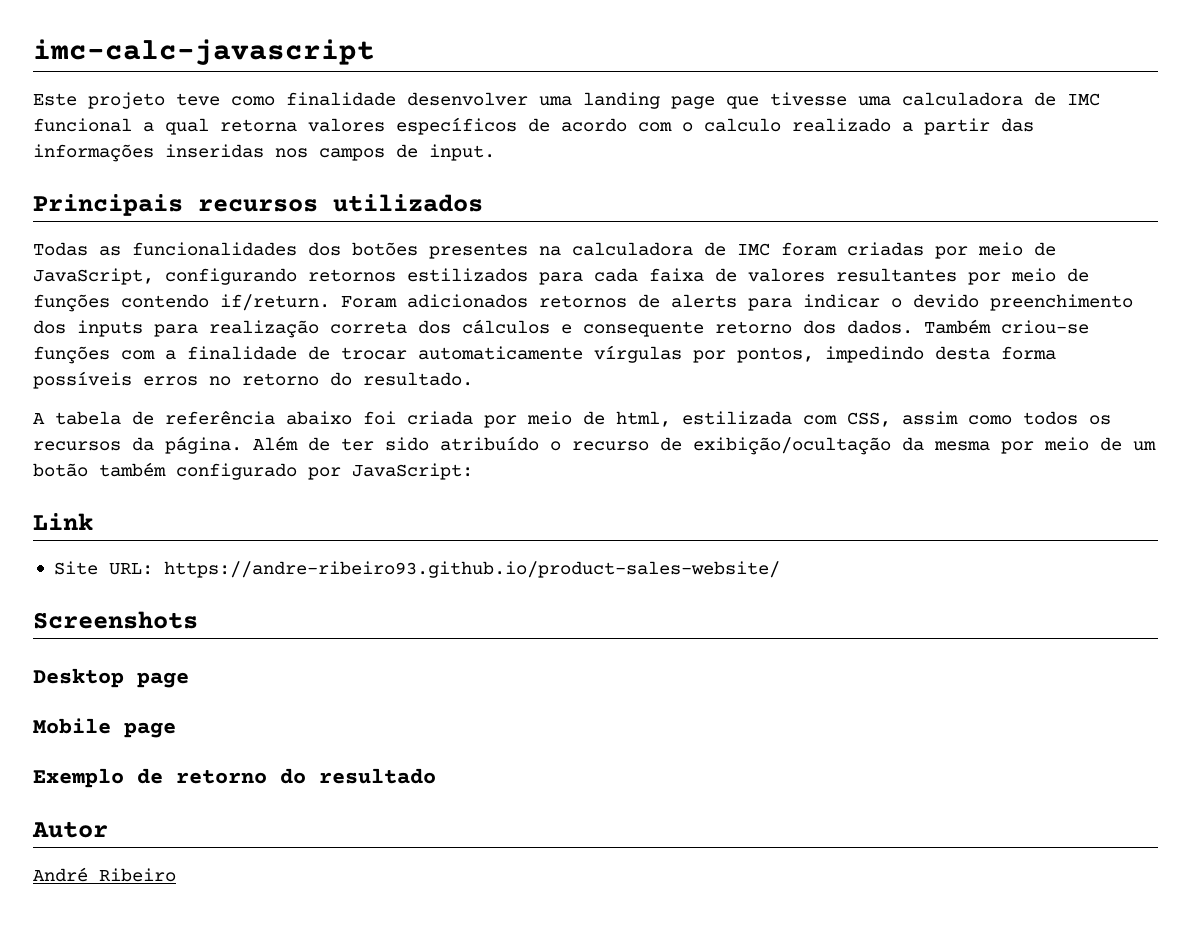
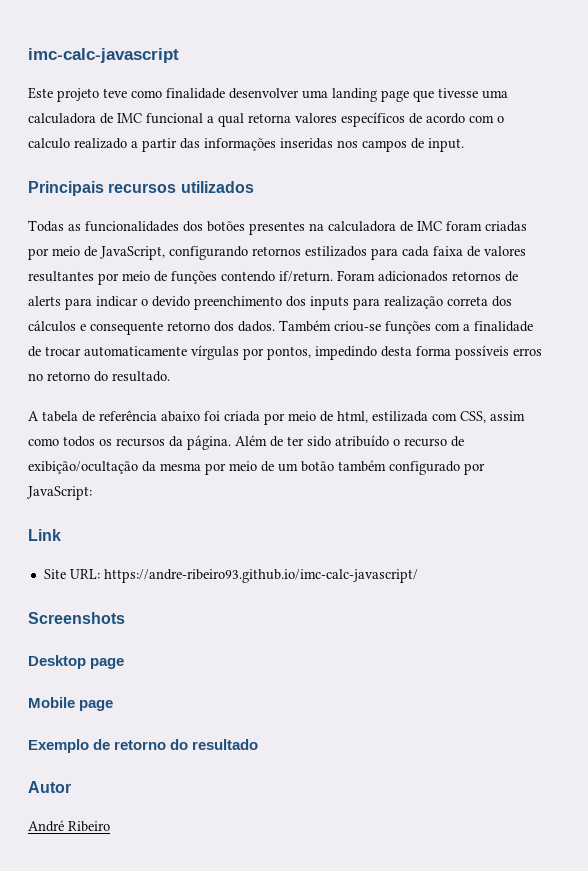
- Site URL: https://andre-ribeiro93.github.io/product-sales-website/
+ Site URL: https://andre-ribeiro93.github.io/imc-calc-javascript/

